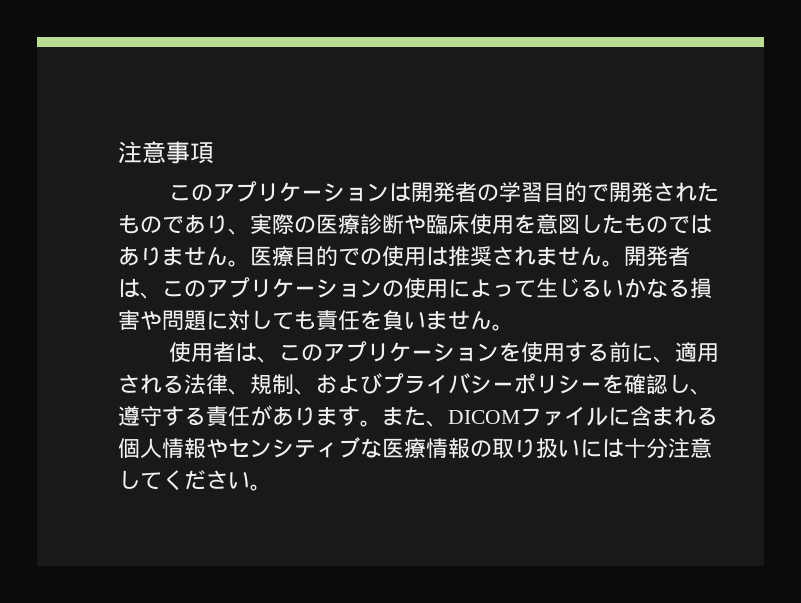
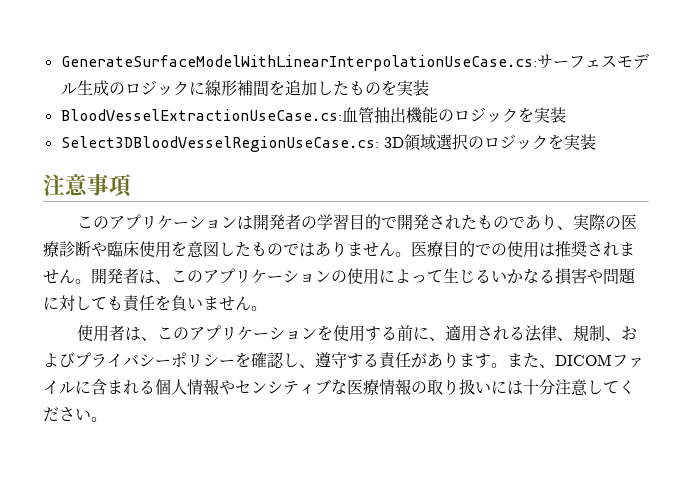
+ GenerateSurfaceModelWithLinearInterpolationUseCase.cs:サーフェスモデル生成のロジックに線形補間を追加したものを実装
+ BloodVesselExtractionUseCase.cs:血管抽出機能のロジックを実装
+ Select3DBloodVesselRegionUseCase.cs: 3D領域選択のロジックを実装

